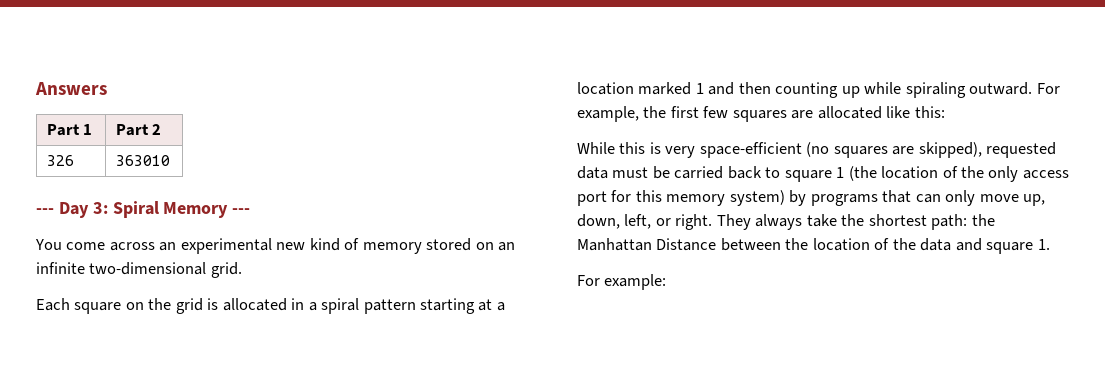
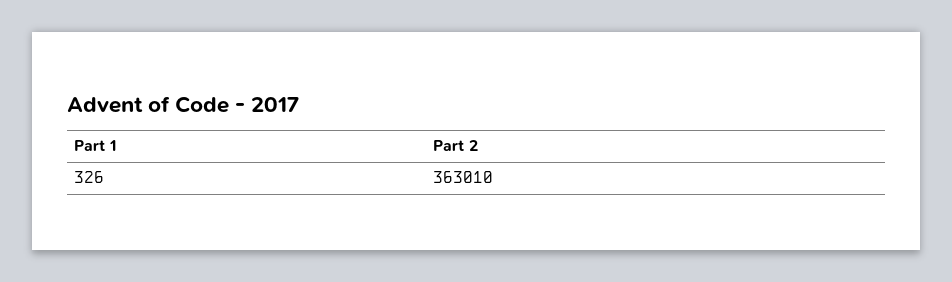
- Answers
+ Advent of Code - 2017
- --- Day 3: Spiral Memory ---
- You come across an experimental new kind of memory stored on an infinite two-dimensional grid.
- Each square on the grid is allocated in a spiral pattern starting at a location marked 1 and then counting up while spiraling outward. For example, the first few squares are allocated like this:
- While this is very space-efficient (no squares are skipped), requested data must be carried back to square 1 (the location of the only access port for this memory system) by programs that can only move up, down, left, or right. They always take the shortest path: the Manhattan Distance between the location of the data and square 1.
- For example:

